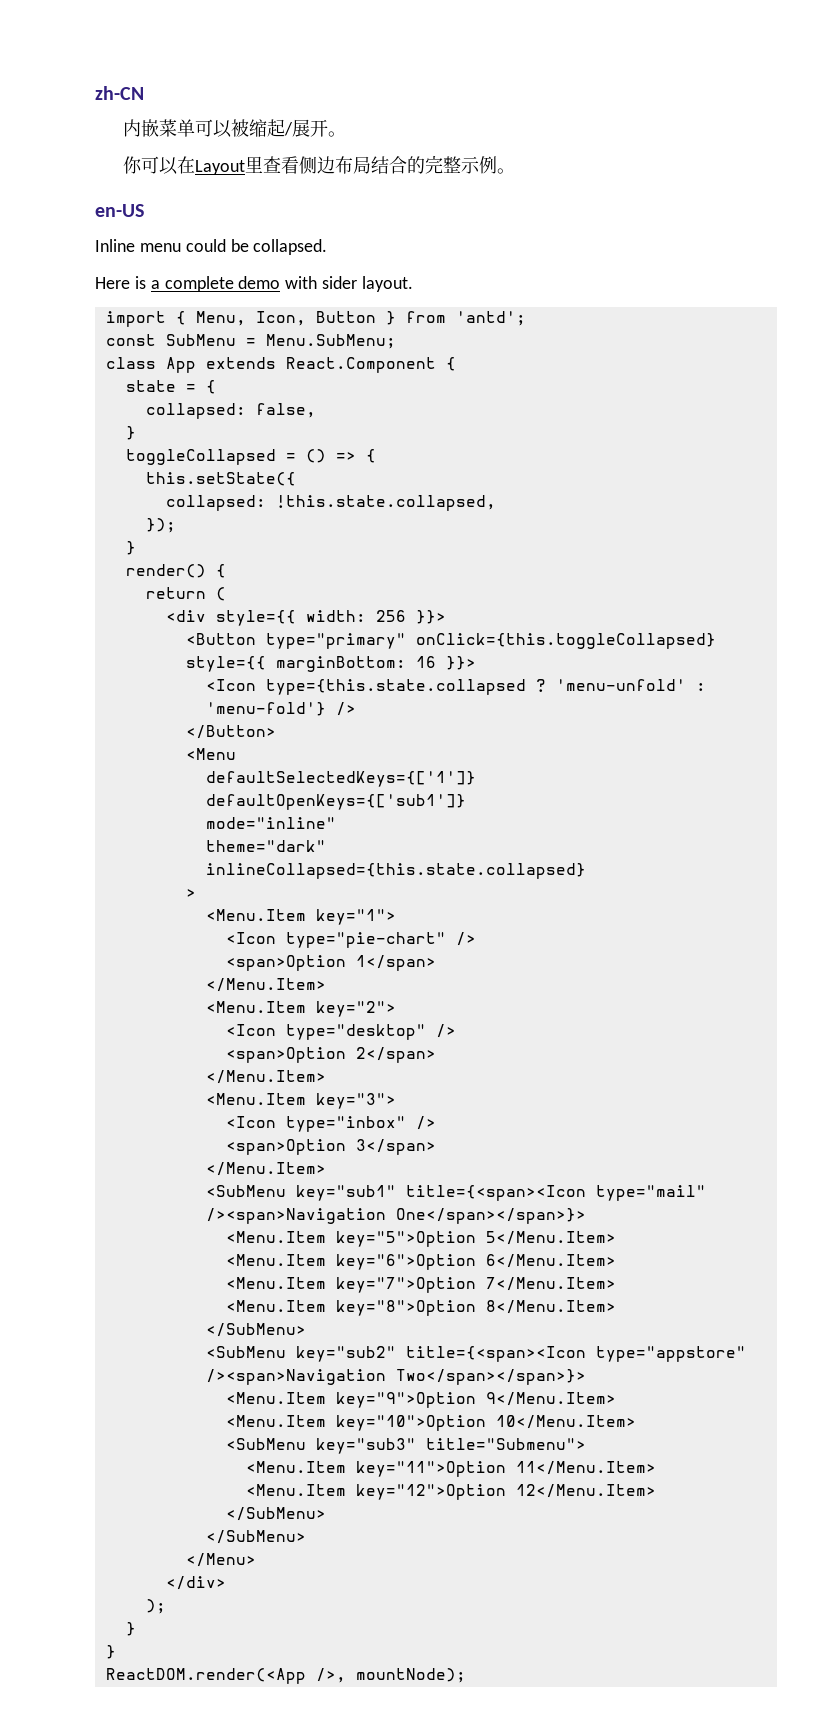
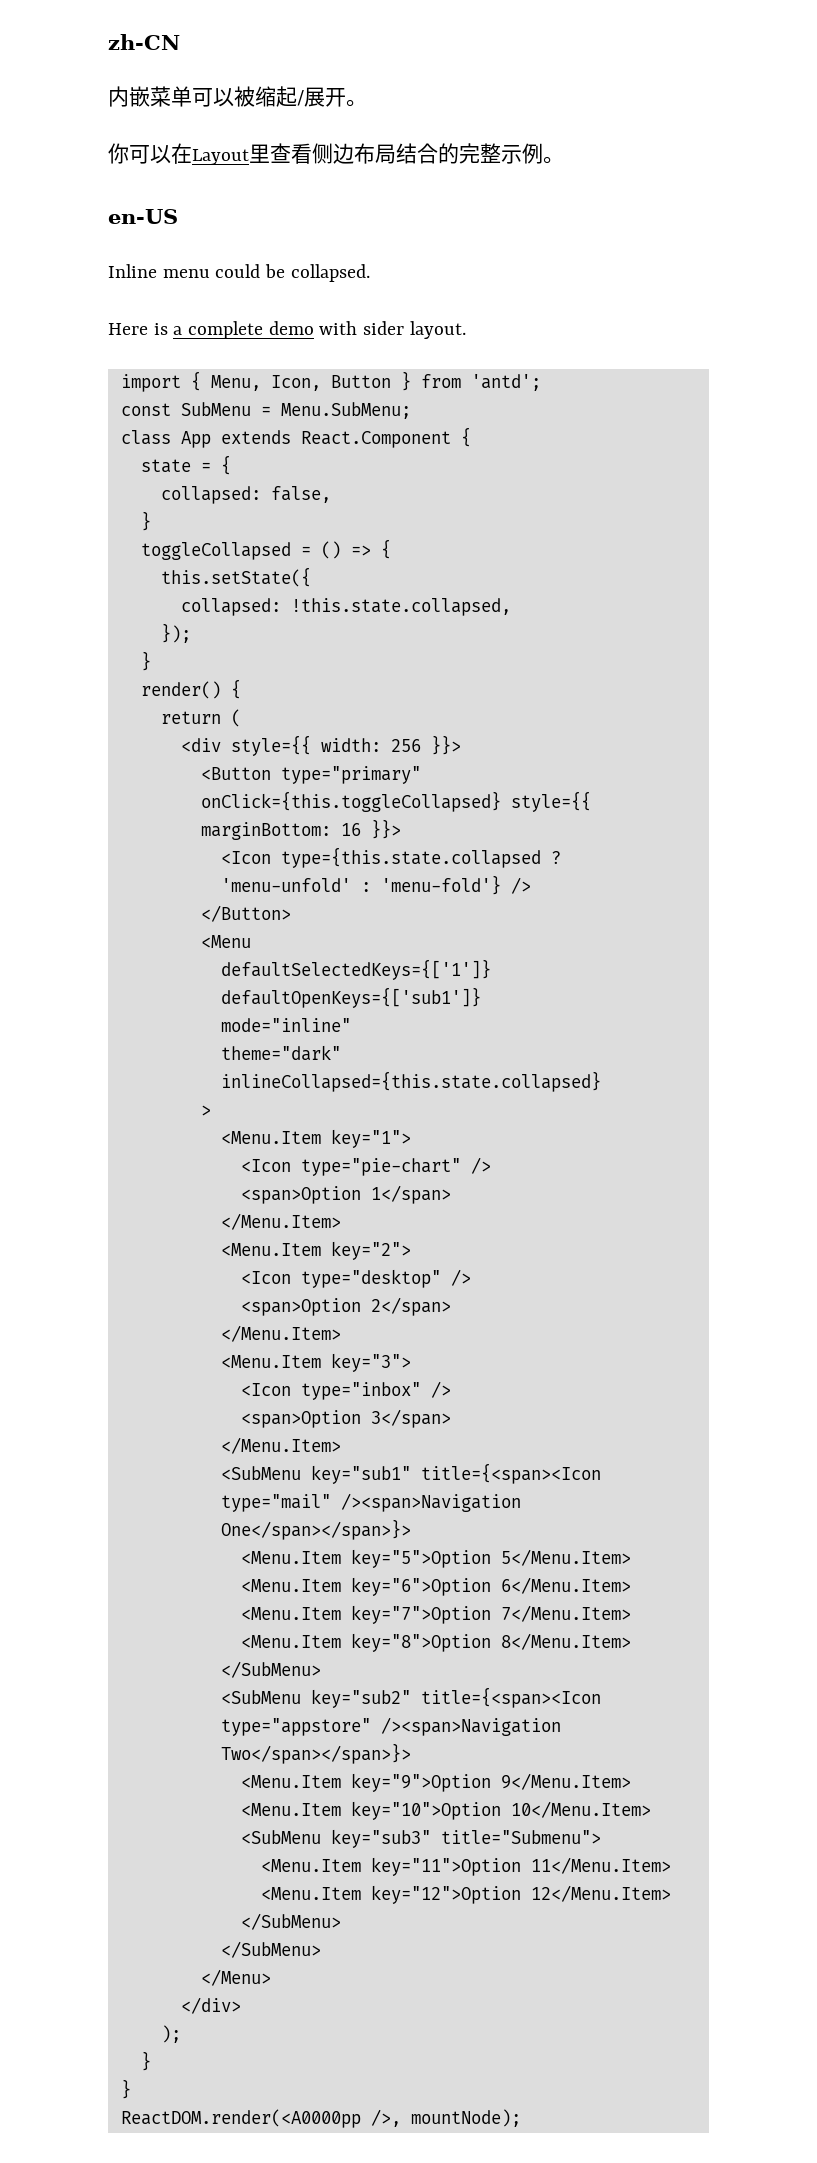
- ReactDOM.render(<App />, mountNode);
+ ReactDOM.render(<A0000pp />, mountNode);

